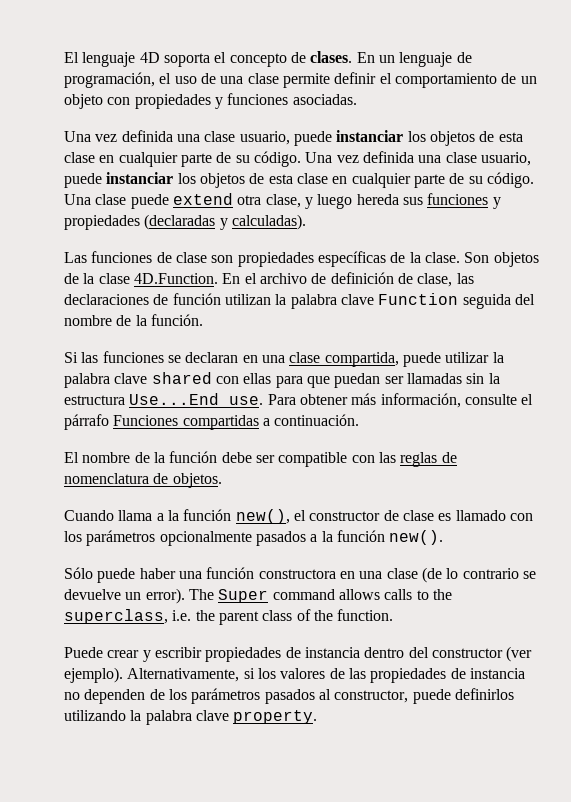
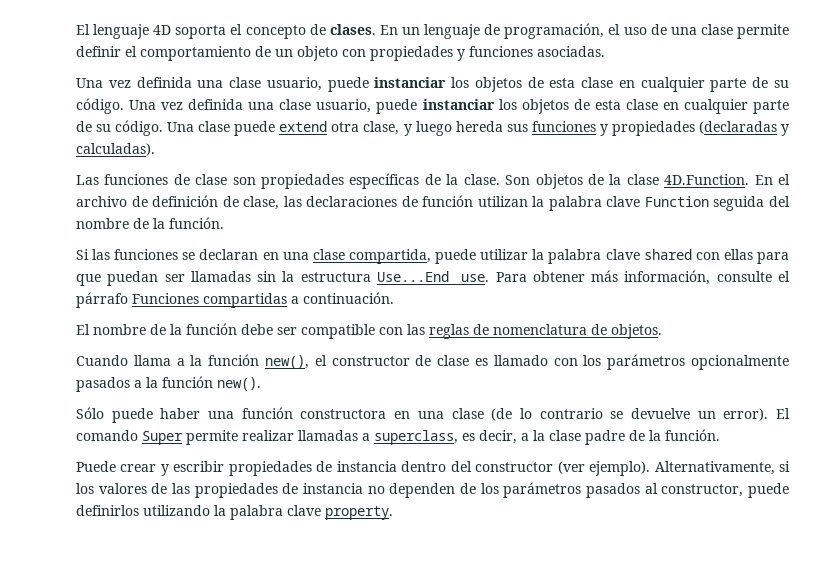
- The Super command allows calls to the superclass, i.e. the parent class of the function.
+ El comando Super permite realizar llamadas a superclass, es decir, a la clase padre de la función.

